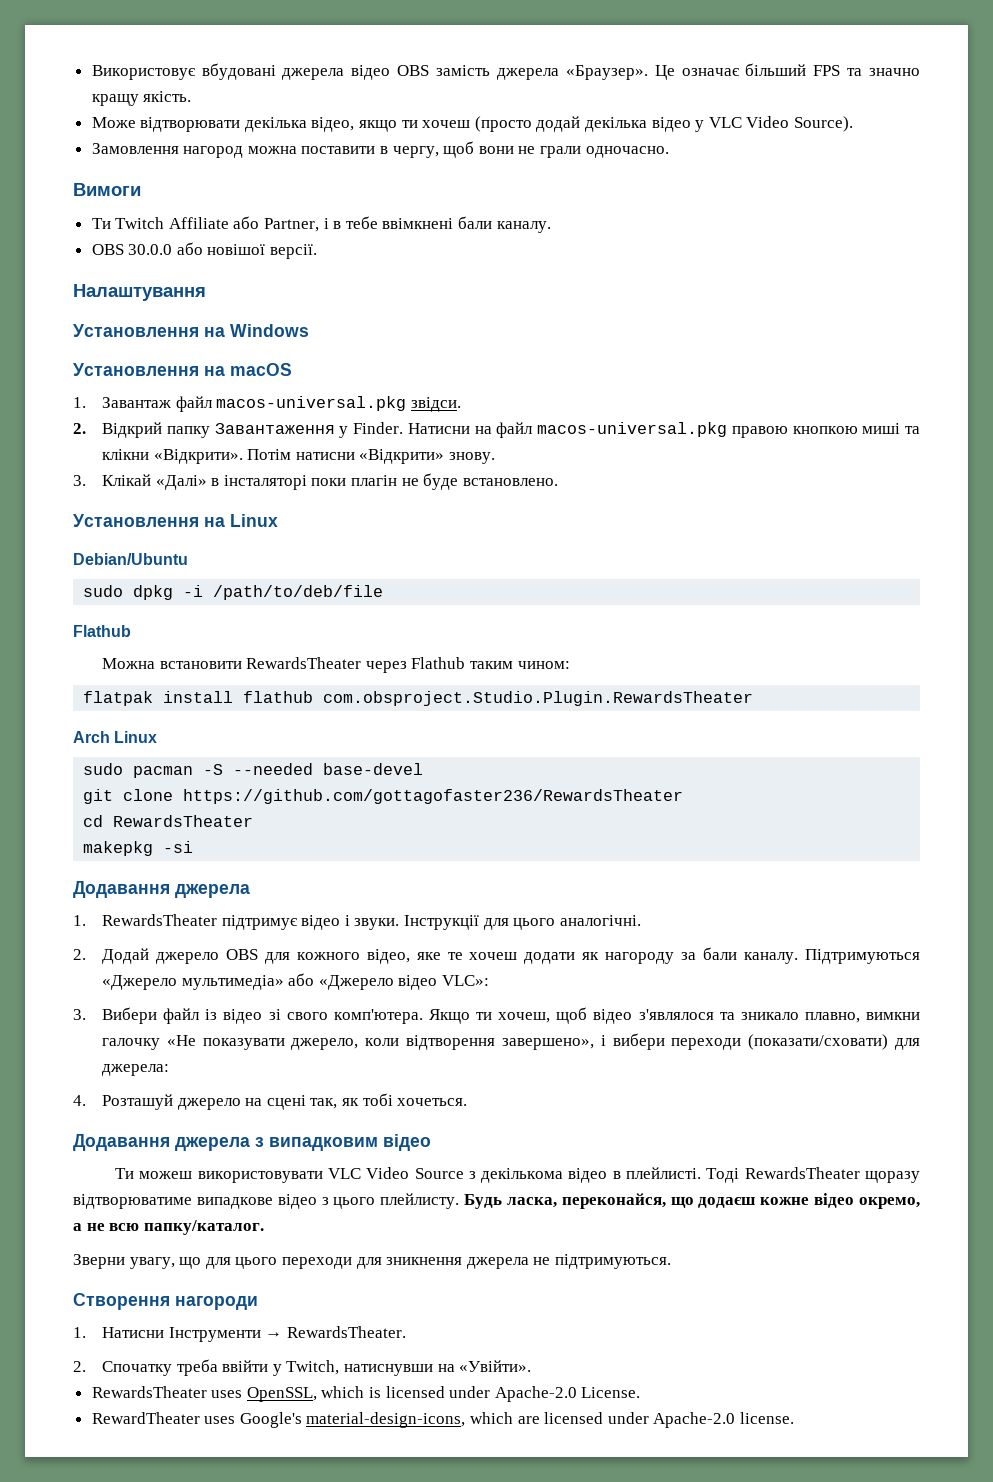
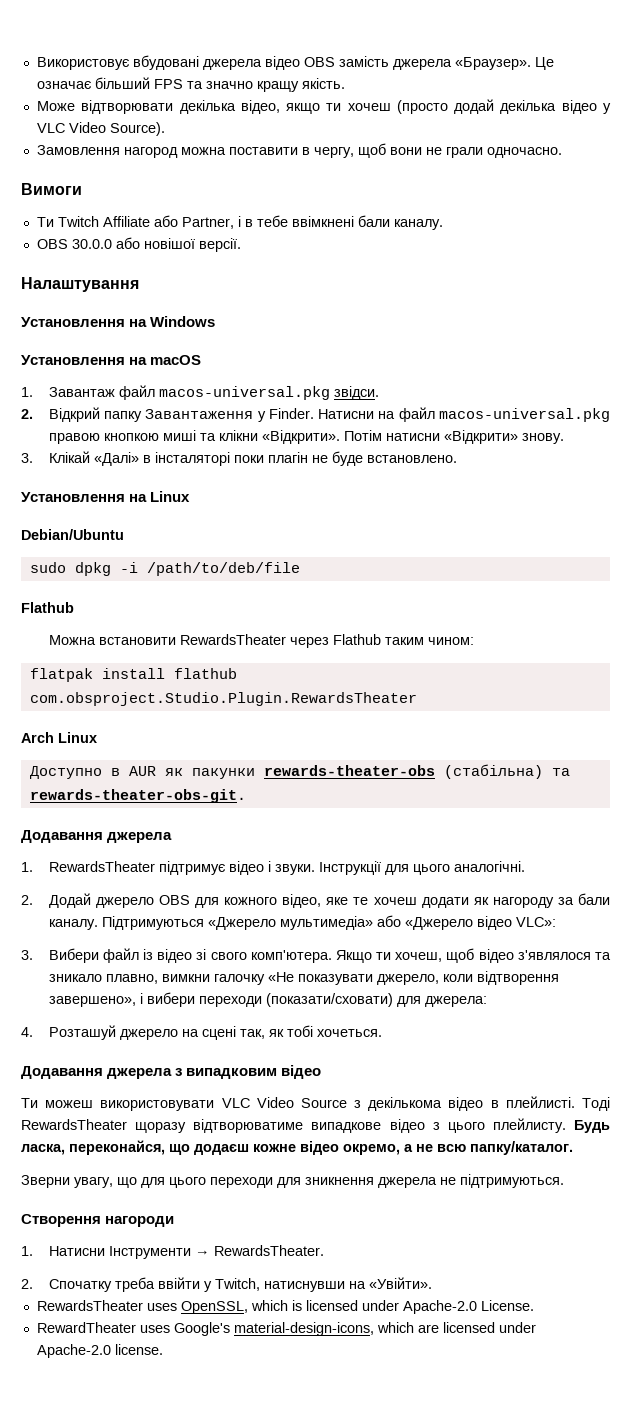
- sudo pacman -S --needed base-devel
- git clone https://github.com/gottagofaster236/RewardsTheater
- cd RewardsTheater
- makepkg -si
+ Доступно в AUR як пакунки rewards-theater-obs (стабільна) та rewards-theater-obs-git.

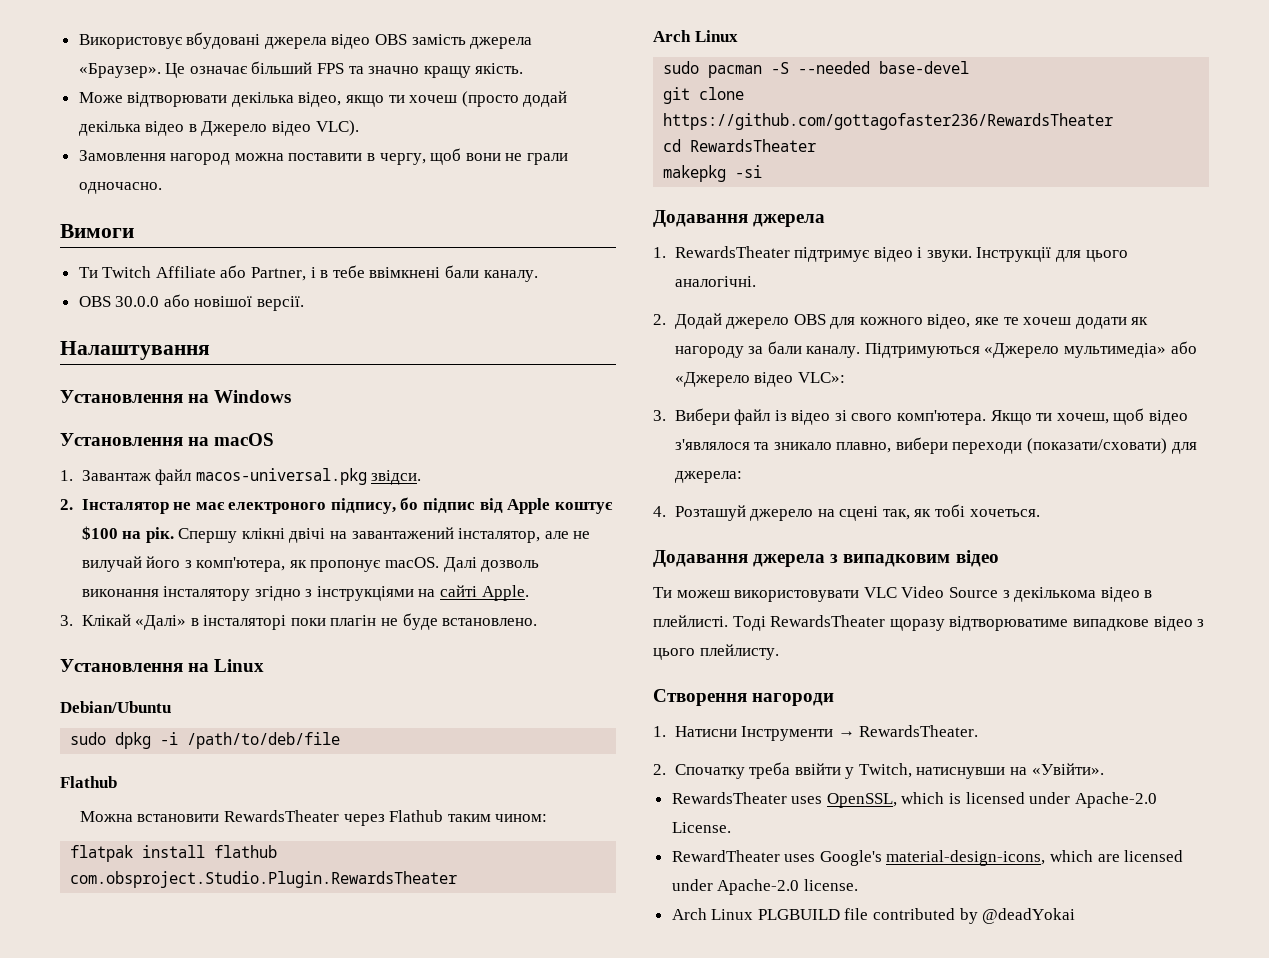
- Може відтворювати декілька відео, якщо ти хочеш (просто додай декілька відео у VLC Video Source).
+ Може відтворювати декілька відео, якщо ти хочеш (просто додай декілька відео в Джерело відео VLC).
- 2. Відкрий папку Завантаження у Finder. Натисни на файл macos-universal.pkg правою кнопкою миші та клікни «Відкрити». Потім натисни «Відкрити» знову.
+ 2. Інсталятор не має електроного підпису, бо підпис від Apple коштує $100 на рік. Спершу клікні двічі на завантажений інсталятор, але не вилучай його з комп'ютера, як пропонує macOS. Далі дозволь виконання інсталятору згідно з інструкціями на сайті Apple.
- Доступно в AUR як пакунки rewards-theater-obs (стабільна) та rewards-theater-obs-git.
+ sudo pacman -S --needed base-devel
+ git clone https://github.com/gottagofaster236/RewardsTheater
+ cd RewardsTheater
+ makepkg -si
- Якщо ти хочеш, щоб відео з'являлося та зникало плавно, вимкни галочку «Не показувати джерело, коли відтворення завершено», і вибери переходи (показати/сховати) для джерела:
+ Якщо ти хочеш, щоб відео з'являлося та зникало плавно, вибери переходи (показати/сховати) для джерела:
- Будь ласка, переконайся, що додаєш кожне відео окремо, а не всю папку/каталог.
- Зверни увагу, що для цього переходи для зникнення джерела не підтримуються.
+ Arch Linux PLGBUILD file contributed by @deadYokai

